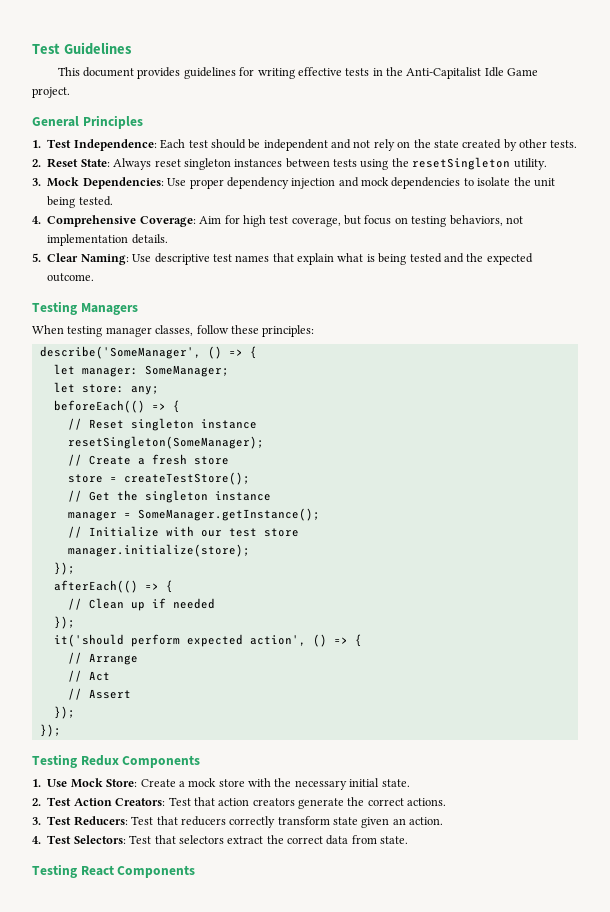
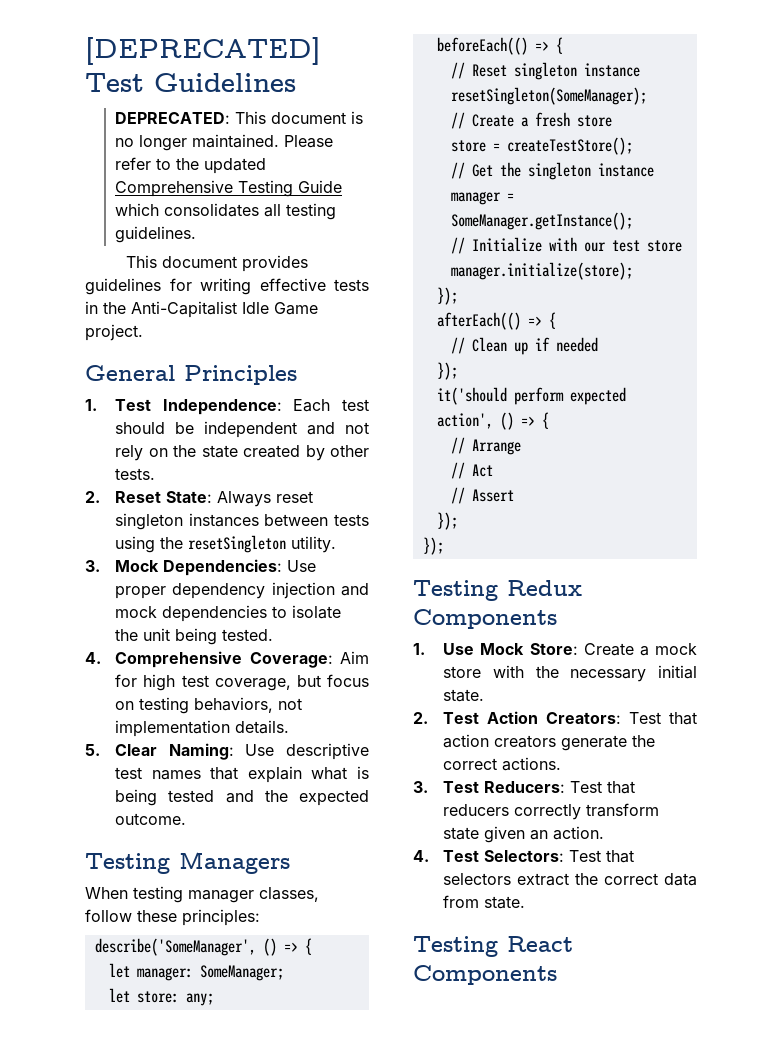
- Test Guidelines
+ [DEPRECATED] Test Guidelines
+ DEPRECATED: This document is no longer maintained. Please refer to the updated Comprehensive Testing Guide which consolidates all testing guidelines.

